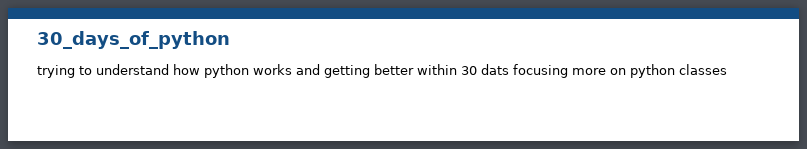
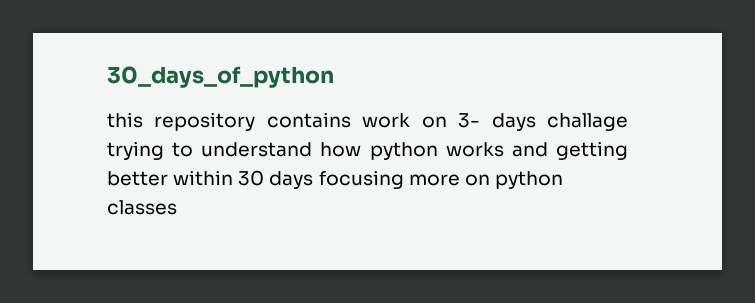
- trying to understand how python works and getting better within 30 dats focusing more on python classes
+ this repository contains work on 3- days challage trying to understand how python works and getting better within 30 days focusing more on python classes

